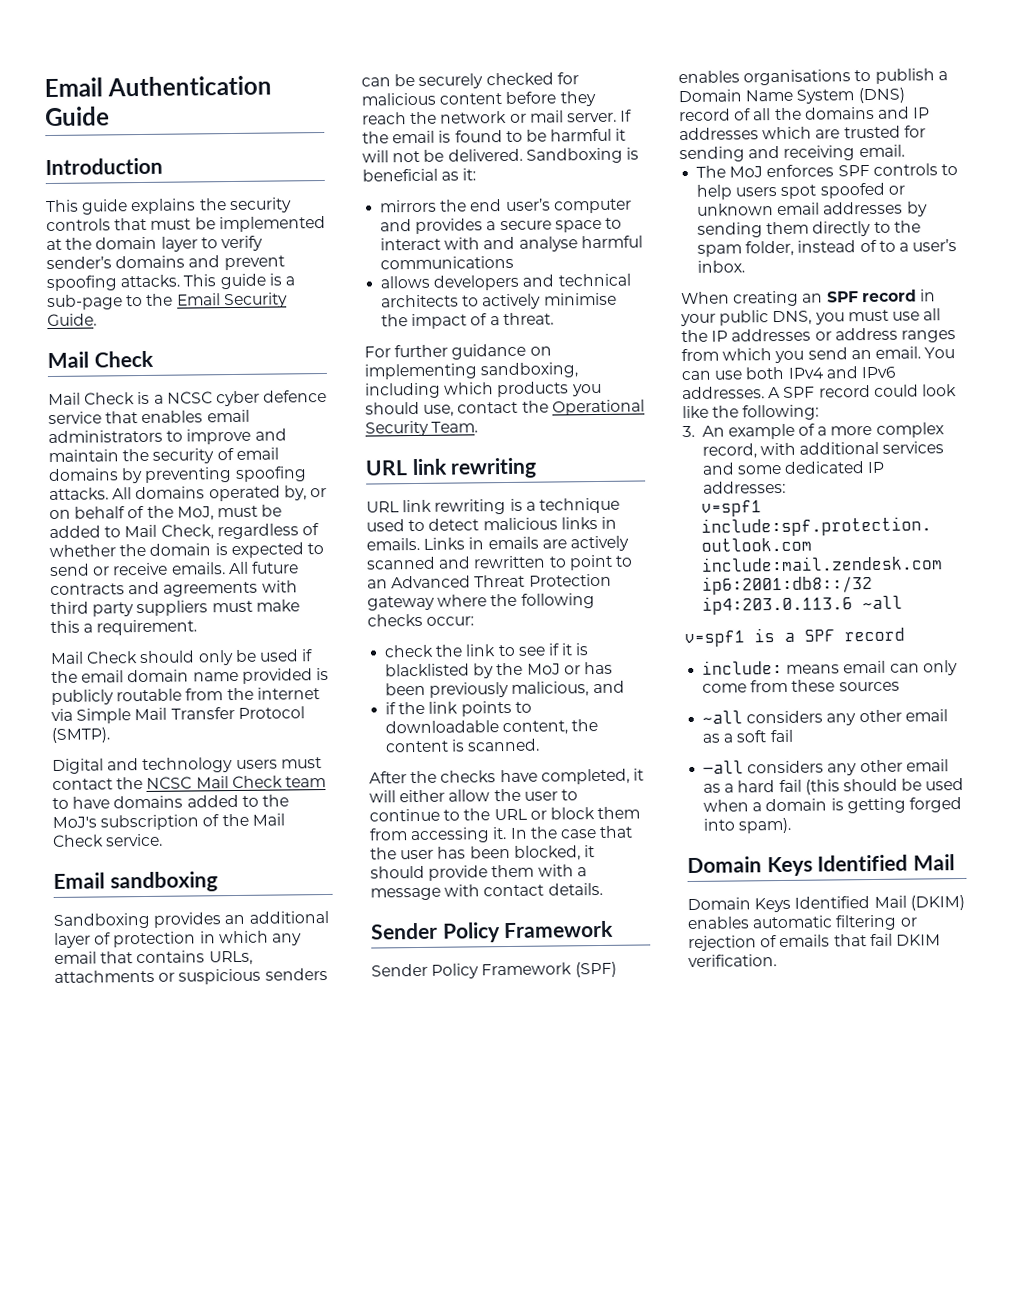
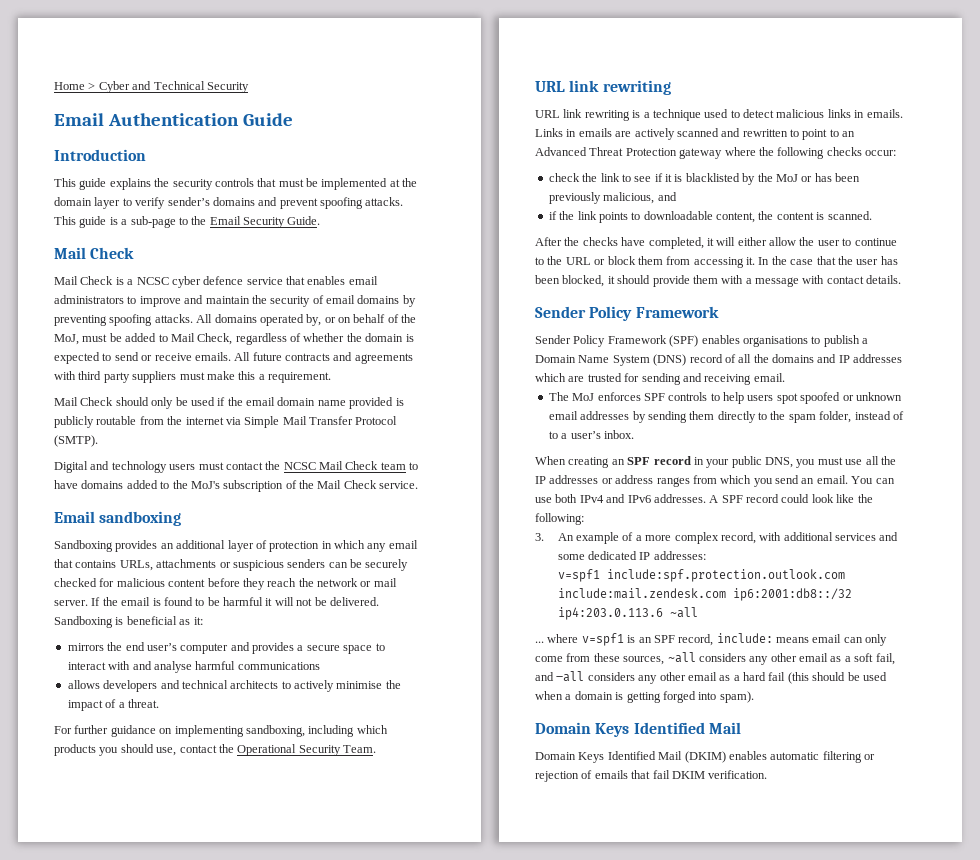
+ Home > Cyber and Technical Security
- v=spf1 is a SPF record
- include: means email can only come from these sources
- ~all considers any other email as a soft fail
- –all considers any other email as a hard fail (this should be used when a domain is getting forged into spam).
+ ... where v=spf1 is an SPF record, include: means email can only come from these sources, ~all considers any other email as a soft fail, and –all considers any other email as a hard fail (this should be used when a domain is getting forged into spam).

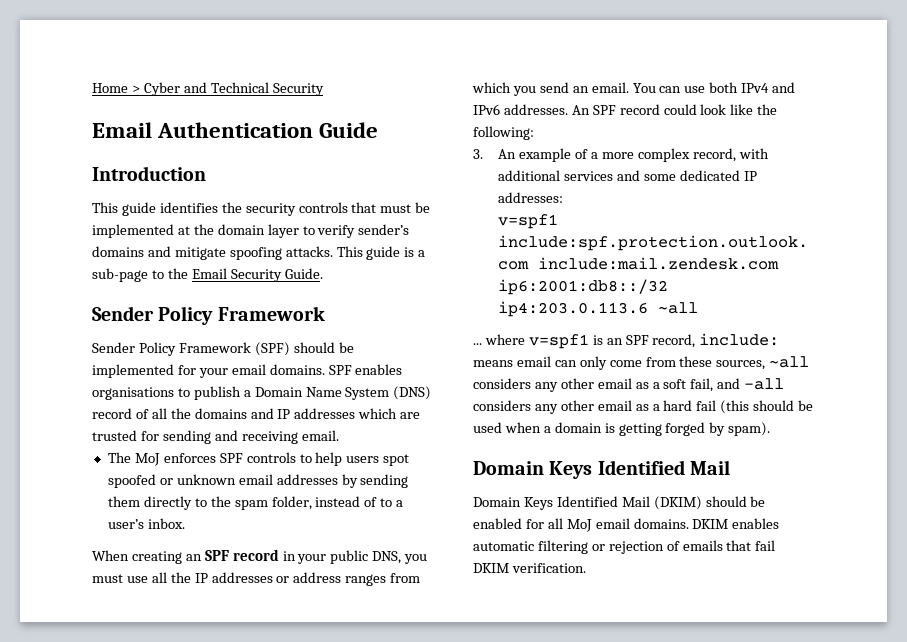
- This guide explains the security controls that must be implemented at the domain layer to verify sender’s domains and prevent spoofing attacks.
+ This guide identifies the security controls that must be implemented at the domain layer to verify sender’s domains and mitigate spoofing attacks.
  This guide is a sub-page to the Email Security Guide.
- Mail Check
- Mail Check is a NCSC cyber defence service that enables email administrators to improve and maintain the security of email domains by preventing spoofing attacks. All domains operated by, or on behalf of the MoJ, must be added to Mail Check, regardless of whether the domain is expected to send or receive emails. All future contracts and agreements with third party suppliers must make this a requirement.
- Mail Check should only be used if the email domain name provided is publicly routable from the internet via Simple Mail Transfer Protocol (SMTP).
- Digital and technology users must contact the NCSC Mail Check team to have domains added to the MoJ's subscription of the Mail Check service.
- Email sandboxing
- Sandboxing provides an additional layer of protection in which any email that contains URLs, attachments or suspicious senders can be securely checked for malicious content before they reach the network or mail server. If the email is found to be harmful it will not be delivered. Sandboxing is beneficial as it:
- mirrors the end user’s computer and provides a secure space to interact with and analyse harmful communications
- allows developers and technical architects to actively minimise the impact of a threat.
- For further guidance on implementing sandboxing, including which products you should use, contact the Operational Security Team.
- URL link rewriting
- URL link rewriting is a technique used to detect malicious links in emails. Links in emails are actively scanned and rewritten to point to an Advanced Threat Protection gateway where the following checks occur:
- check the link to see if it is blacklisted by the MoJ or has been previously malicious, and
- if the link points to downloadable content, the content is scanned.
- After the checks have completed, it will either allow the user to continue to the URL or block them from accessing it. In the case that the user has been blocked, it should provide them with a message with contact details.
- Sender Policy Framework (SPF) enables organisations to publish a Domain Name System (DNS) record of all the domains and IP addresses which are trusted for sending and receiving email.
+ Sender Policy Framework (SPF) should be implemented for your email domains. SPF enables organisations to publish a Domain Name System (DNS) record of all the domains and IP addresses which are trusted for sending and receiving email.
- A SPF record could look like the following:
+ An SPF record could look like the following:
- ... where v=spf1 is an SPF record, include: means email can only come from these sources, ~all considers any other email as a soft fail, and –all considers any other email as a hard fail (this should be used when a domain is getting forged into spam).
+ ... where v=spf1 is an SPF record, include: means email can only come from these sources, ~all considers any other email as a soft fail, and –all considers any other email as a hard fail (this should be used when a domain is getting forged by spam).
- Domain Keys Identified Mail (DKIM) enables automatic filtering or rejection of emails that fail DKIM verification.
+ Domain Keys Identified Mail (DKIM) should be enabled for all MoJ email domains. DKIM enables automatic filtering or rejection of emails that fail DKIM verification.

